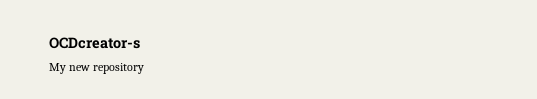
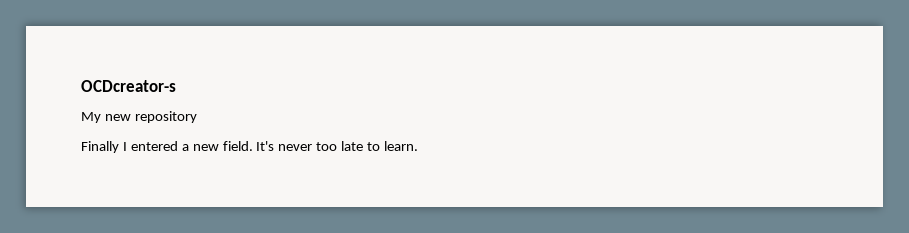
+ Finally I entered a new field. It's never too late to learn.

